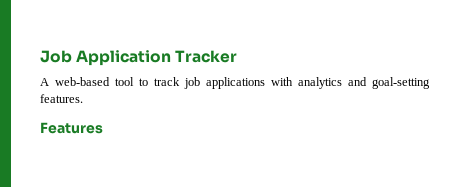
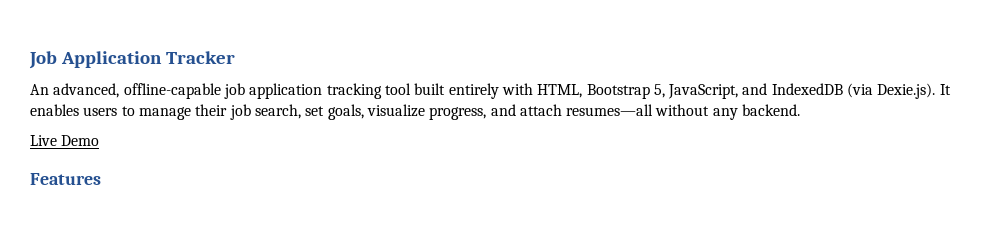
- A web-based tool to track job applications with analytics and goal-setting features.
+ An advanced, offline-capable job application tracking tool built entirely with HTML, Bootstrap 5, JavaScript, and IndexedDB (via Dexie.js). It enables users to manage their job search, set goals, visualize progress, and attach resumes—all without any backend.
+ Live Demo

